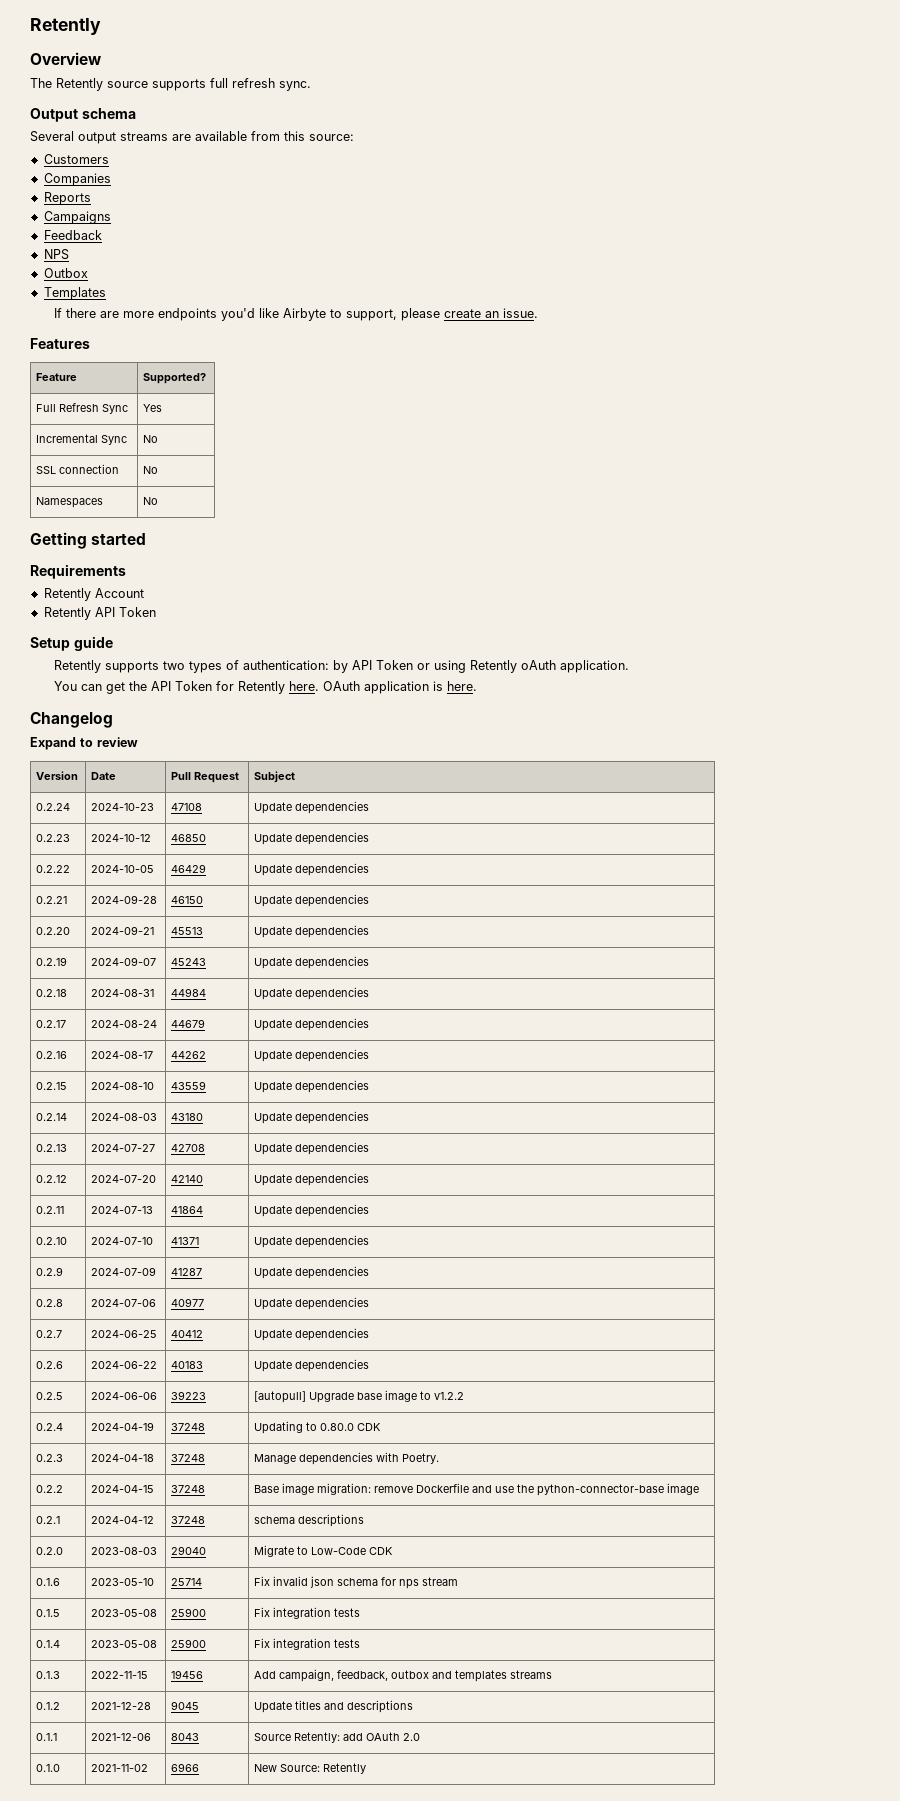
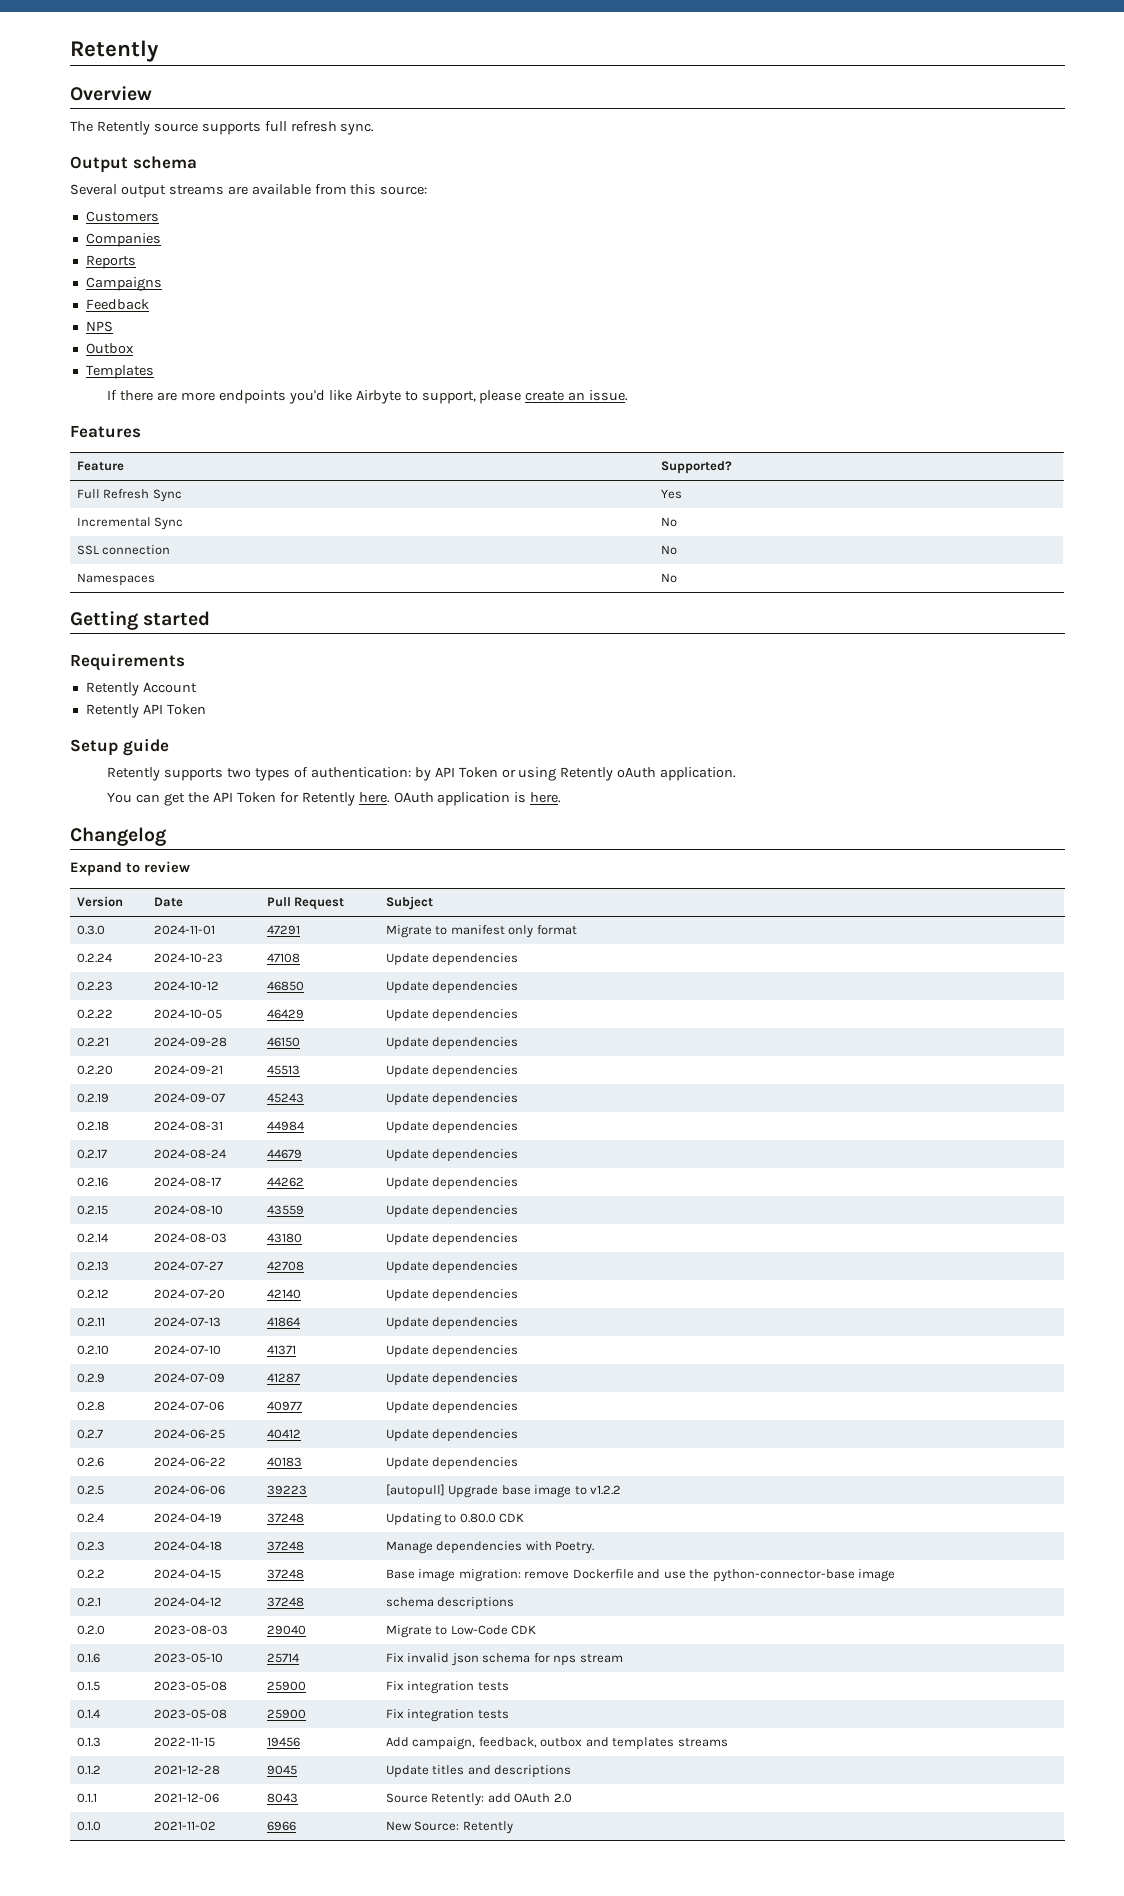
+ 0.3.0 | 2024-11-01 | 47291 | Migrate to manifest only format

